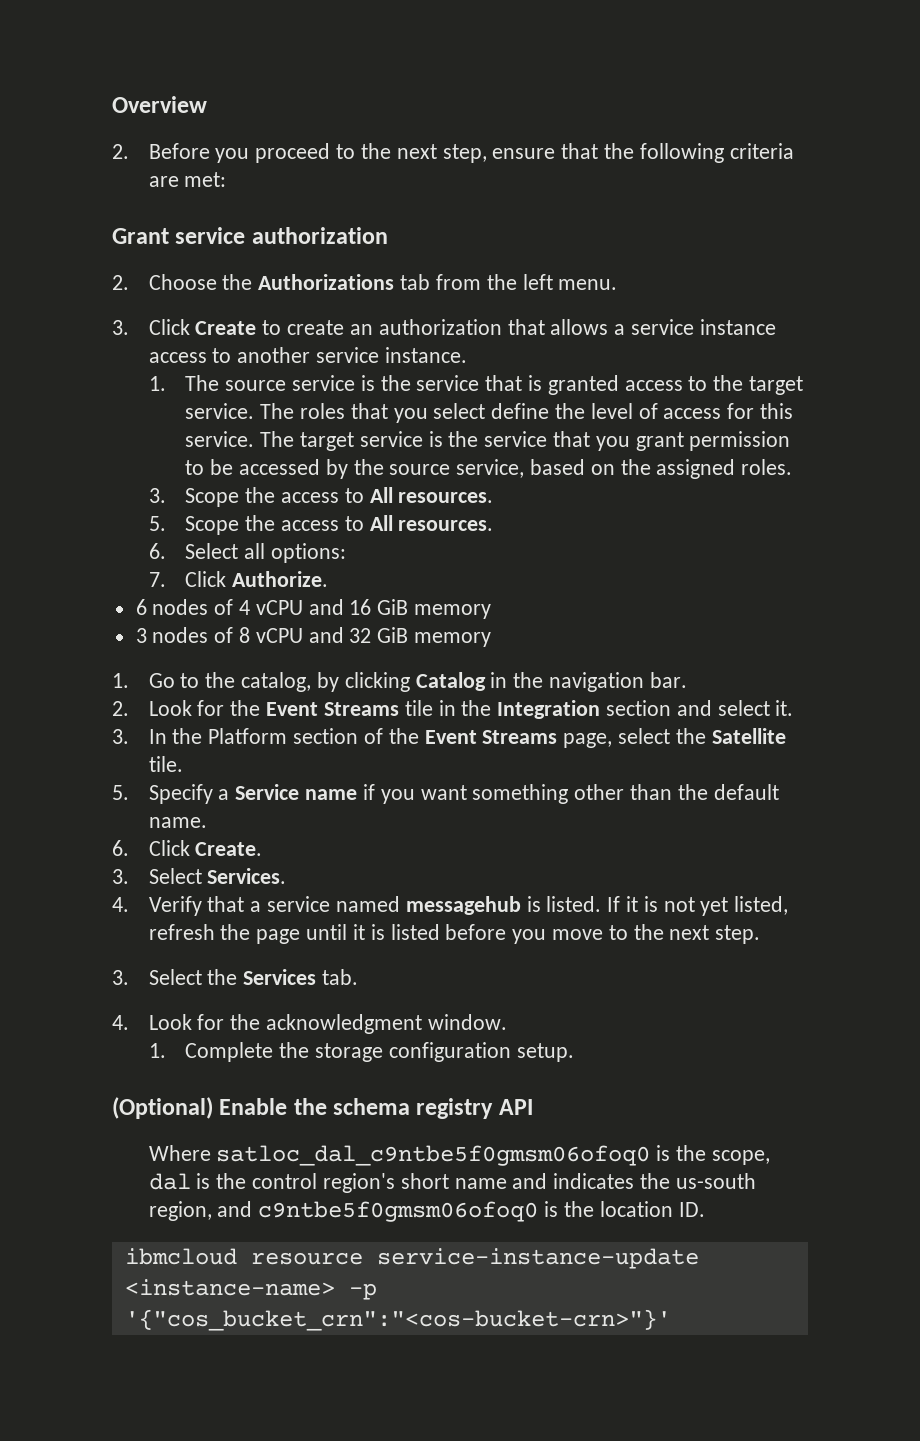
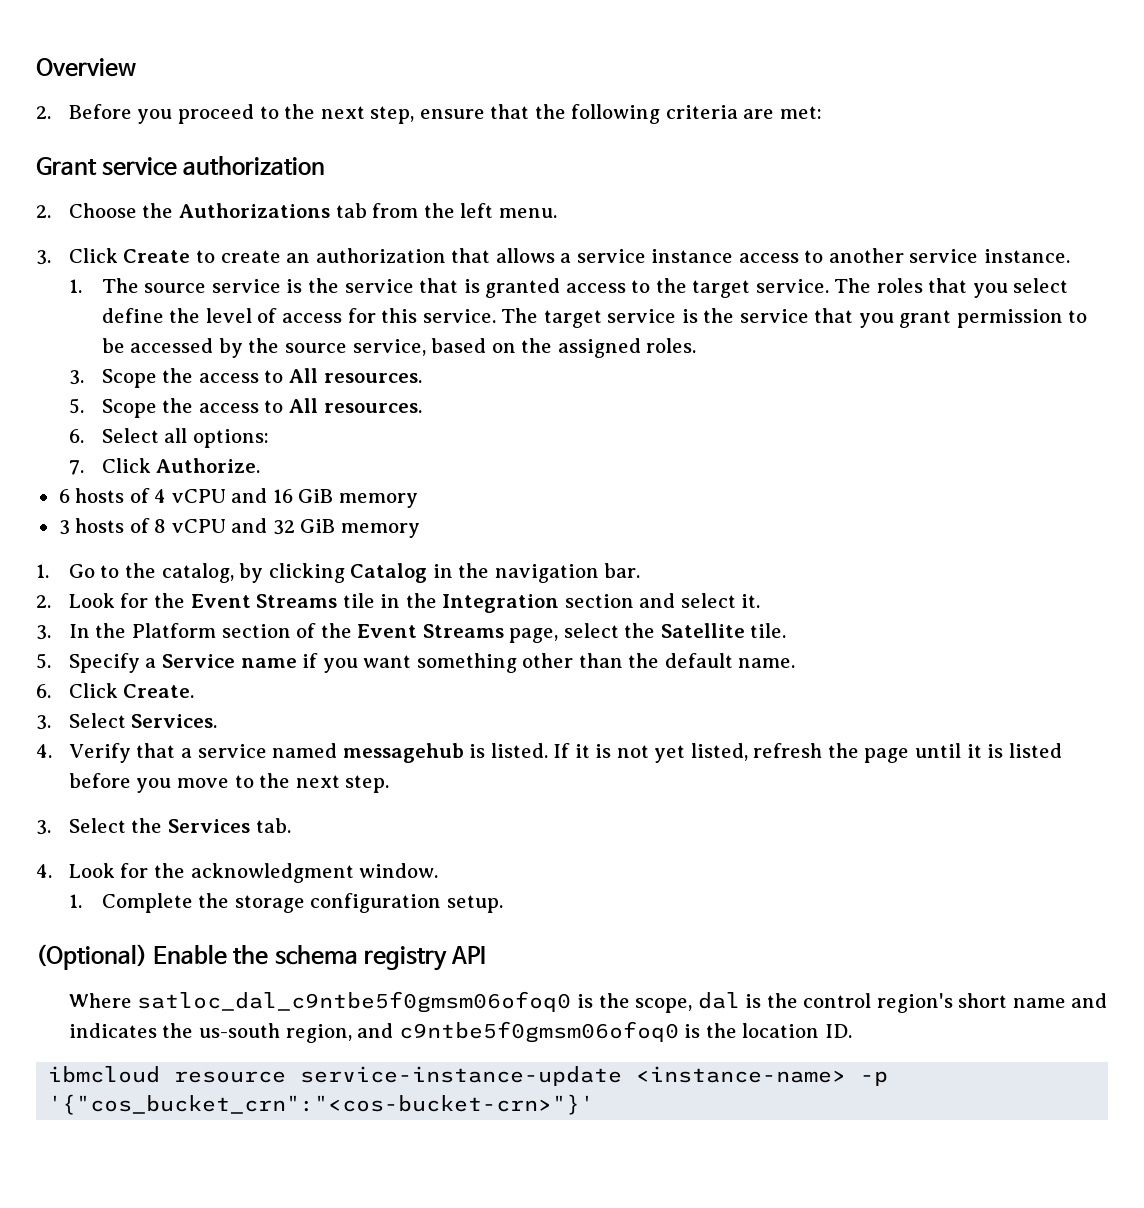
- 6 nodes of 4 vCPU and 16 GiB memory
+ 6 hosts of 4 vCPU and 16 GiB memory
- 3 nodes of 8 vCPU and 32 GiB memory
+ 3 hosts of 8 vCPU and 32 GiB memory

